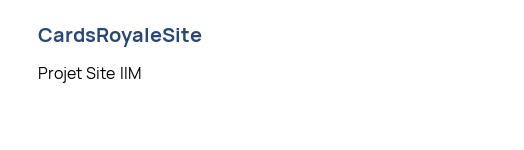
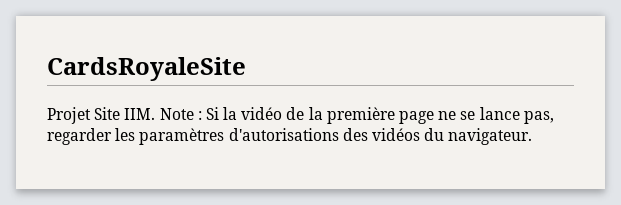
- Projet Site IIM
+ Projet Site IIM. Note : Si la vidéo de la première page ne se lance pas, regarder les paramètres d'autorisations des vidéos du navigateur.

